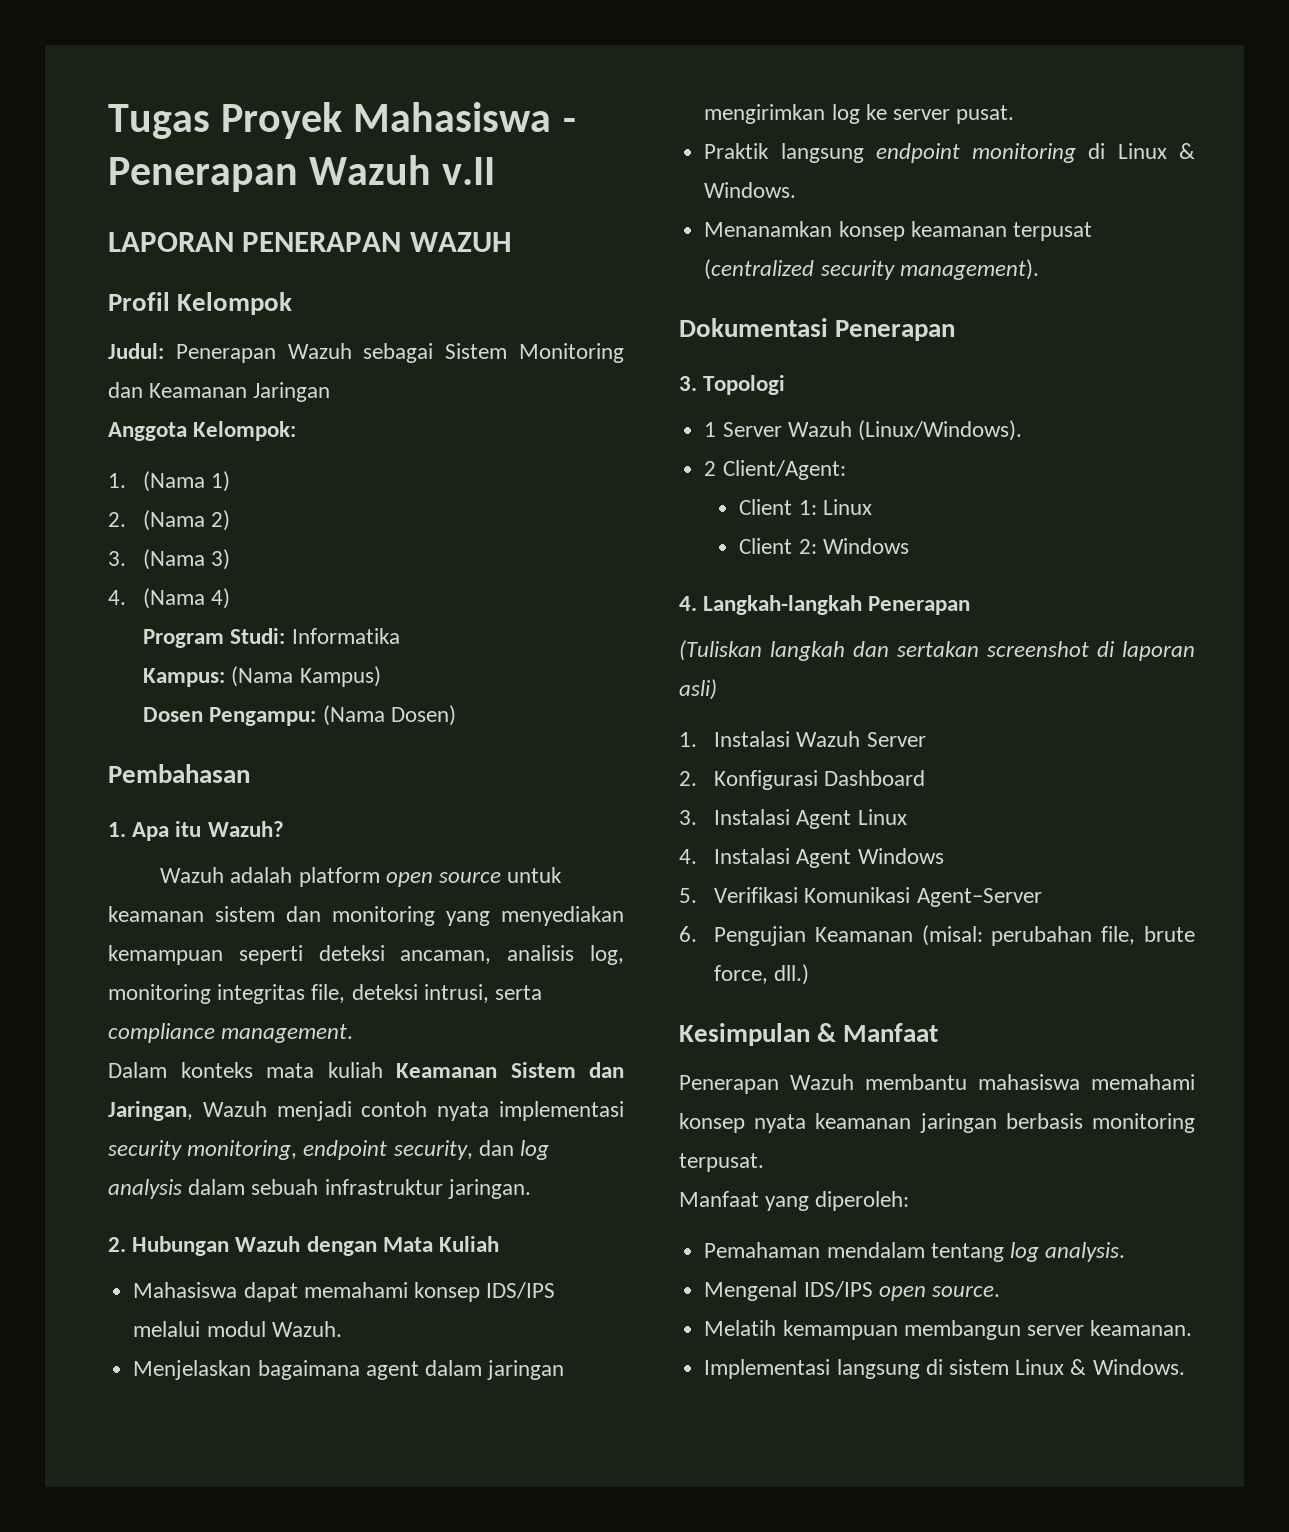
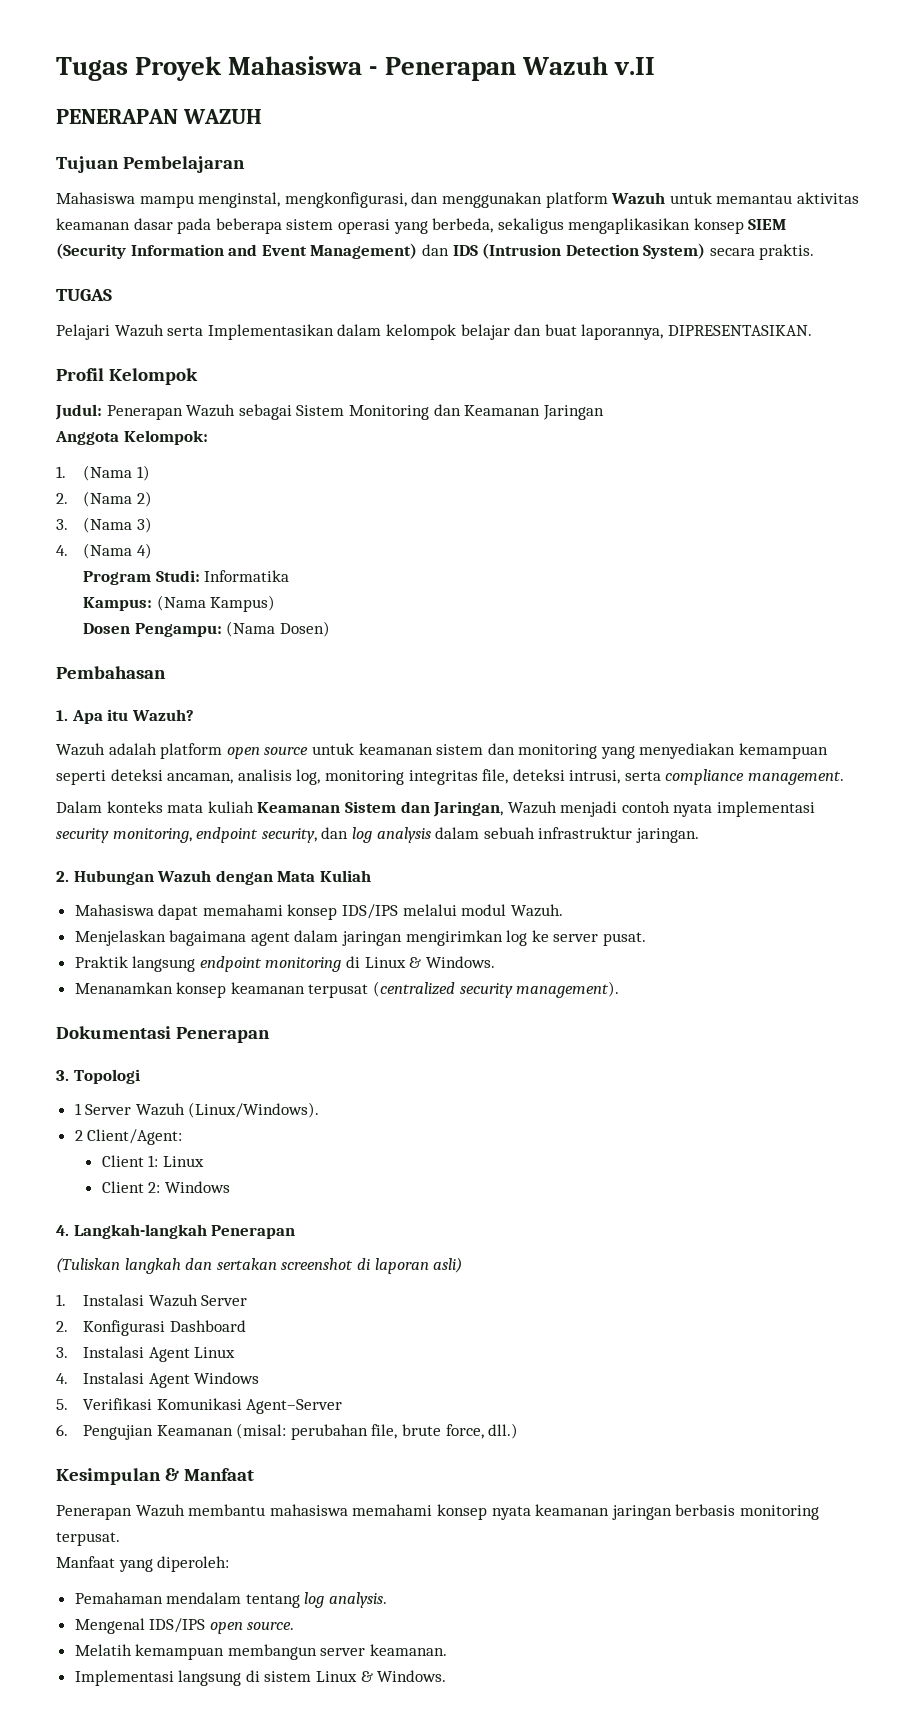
- LAPORAN PENERAPAN WAZUH
+ PENERAPAN WAZUH
+ Tujuan Pembelajaran
+ Mahasiswa mampu menginstal, mengkonfigurasi, dan menggunakan platform Wazuh untuk memantau aktivitas keamanan dasar pada beberapa sistem operasi yang berbeda, sekaligus mengaplikasikan konsep SIEM (Security Information and Event Management) dan IDS (Intrusion Detection System) secara praktis.
+ TUGAS
+ Pelajari Wazuh serta Implementasikan dalam kelompok belajar dan buat laporannya, DIPRESENTASIKAN.

